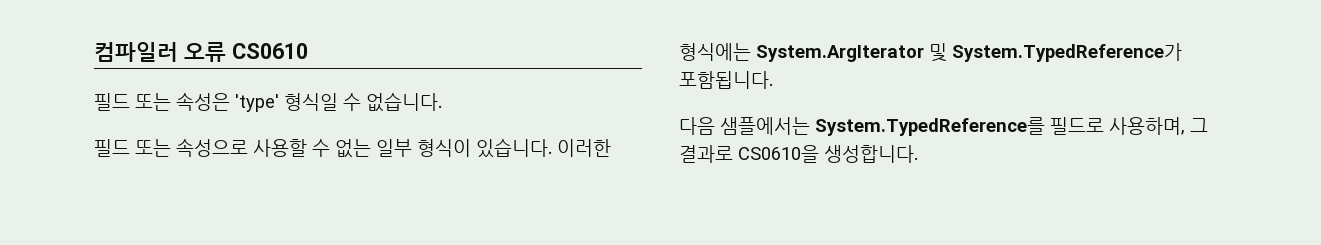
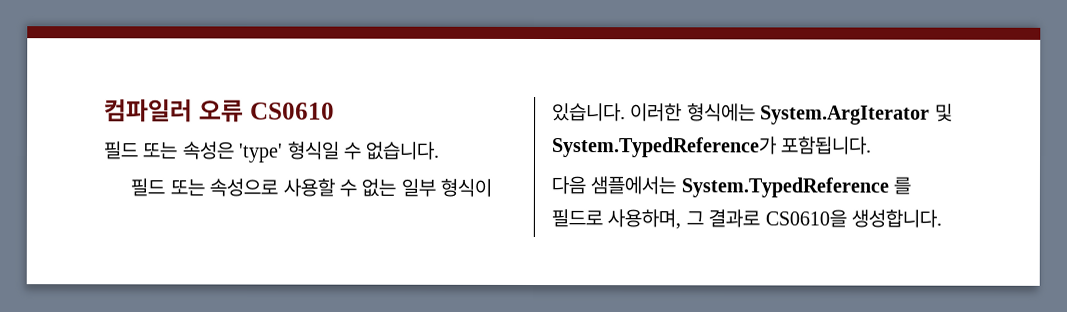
- 다음 샘플에서는 System.TypedReference를 필드로 사용하며, 그 결과로 CS0610을 생성합니다.
+ 다음 샘플에서는 System.TypedReference 를 필드로 사용하며, 그 결과로 CS0610을 생성합니다.

